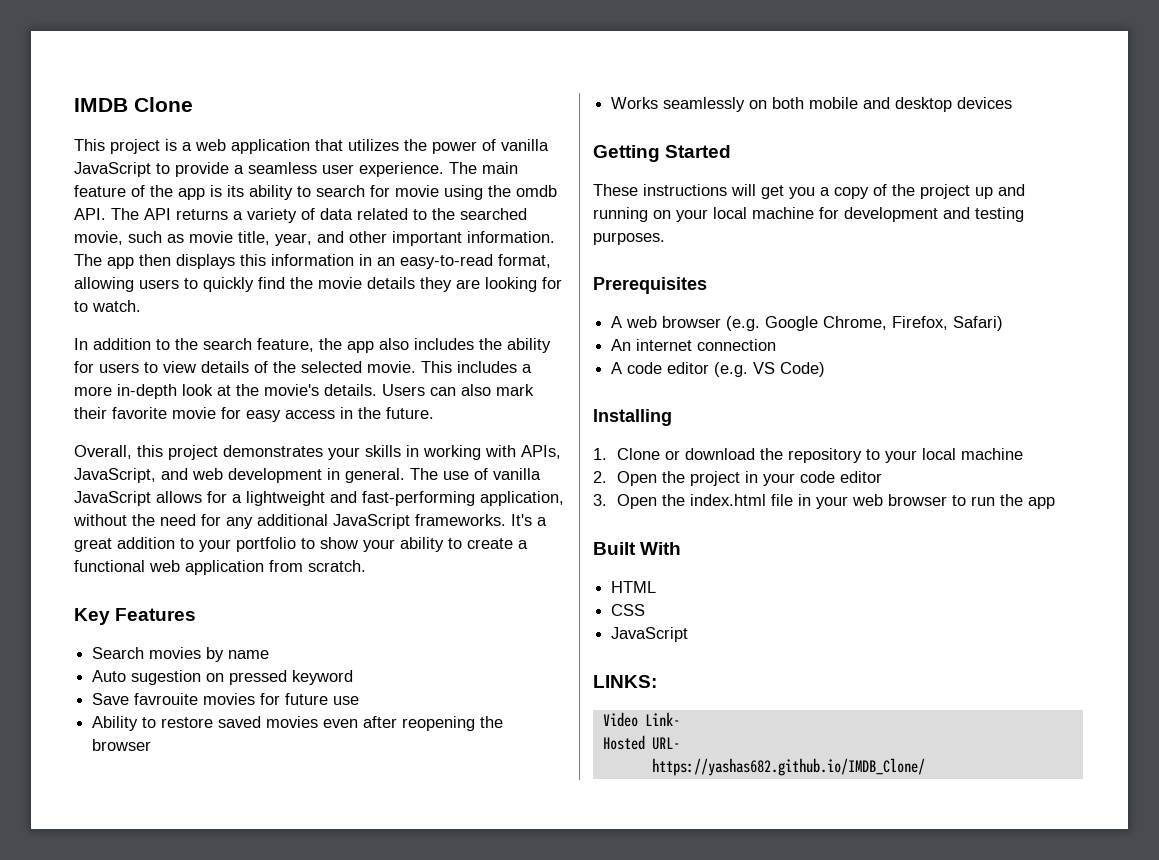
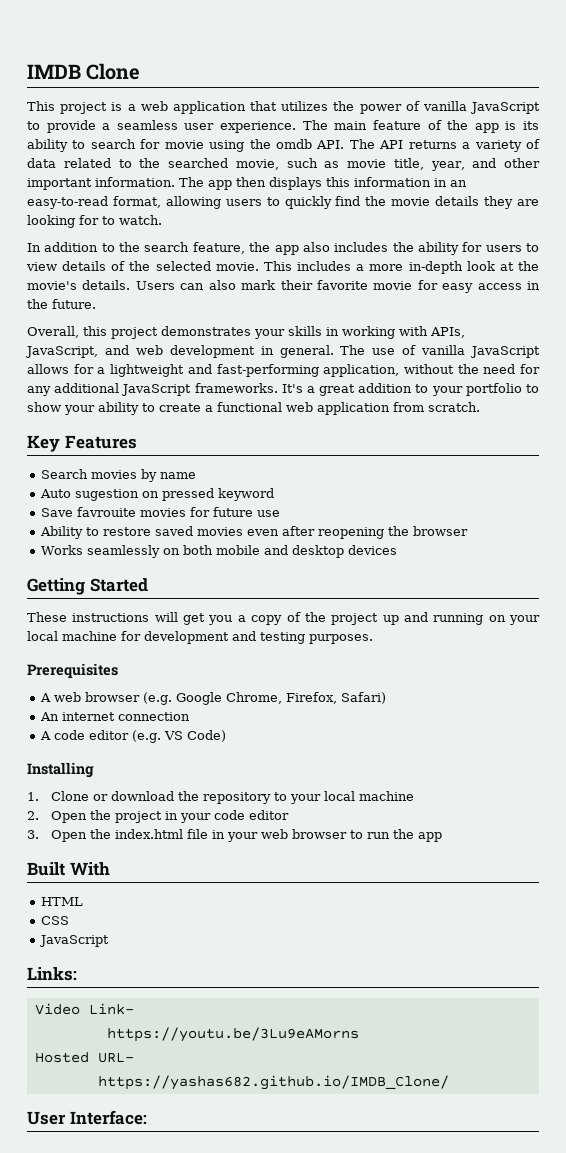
- LINKS:
+ Links:
+ https://youtu.be/3Lu9eAMorns
+ User Interface:

